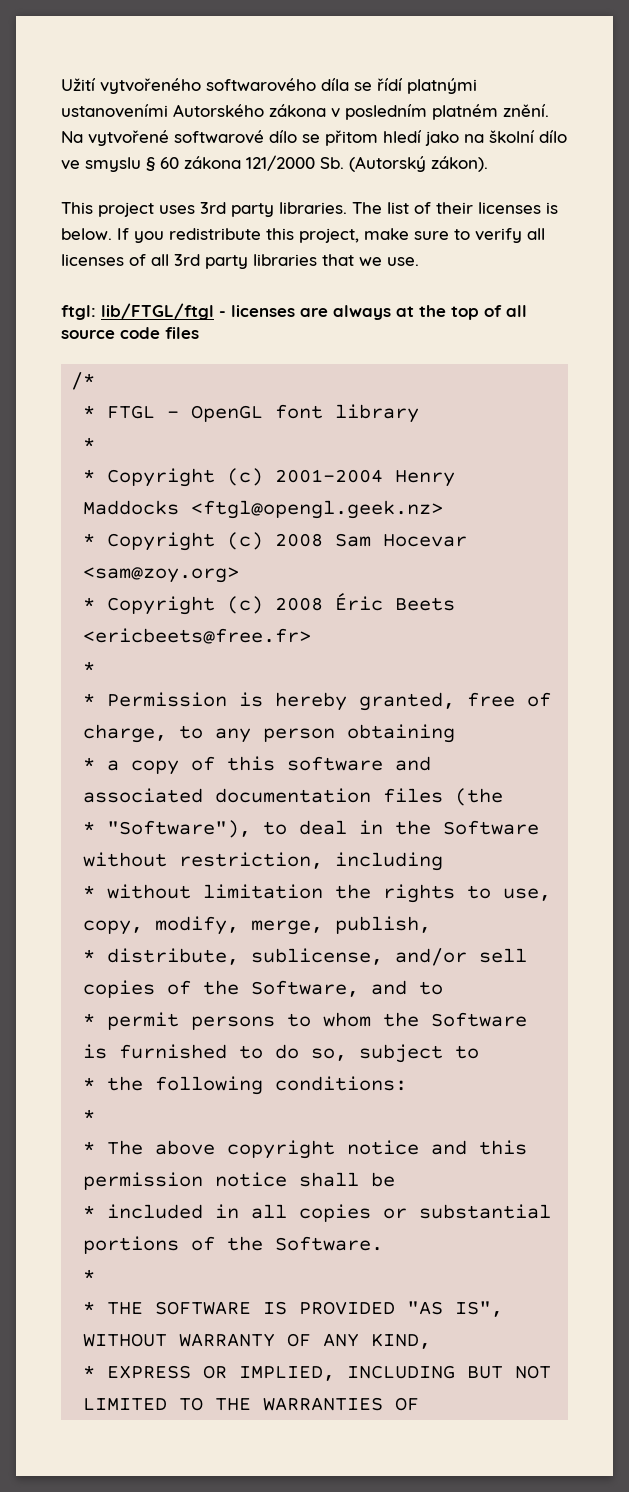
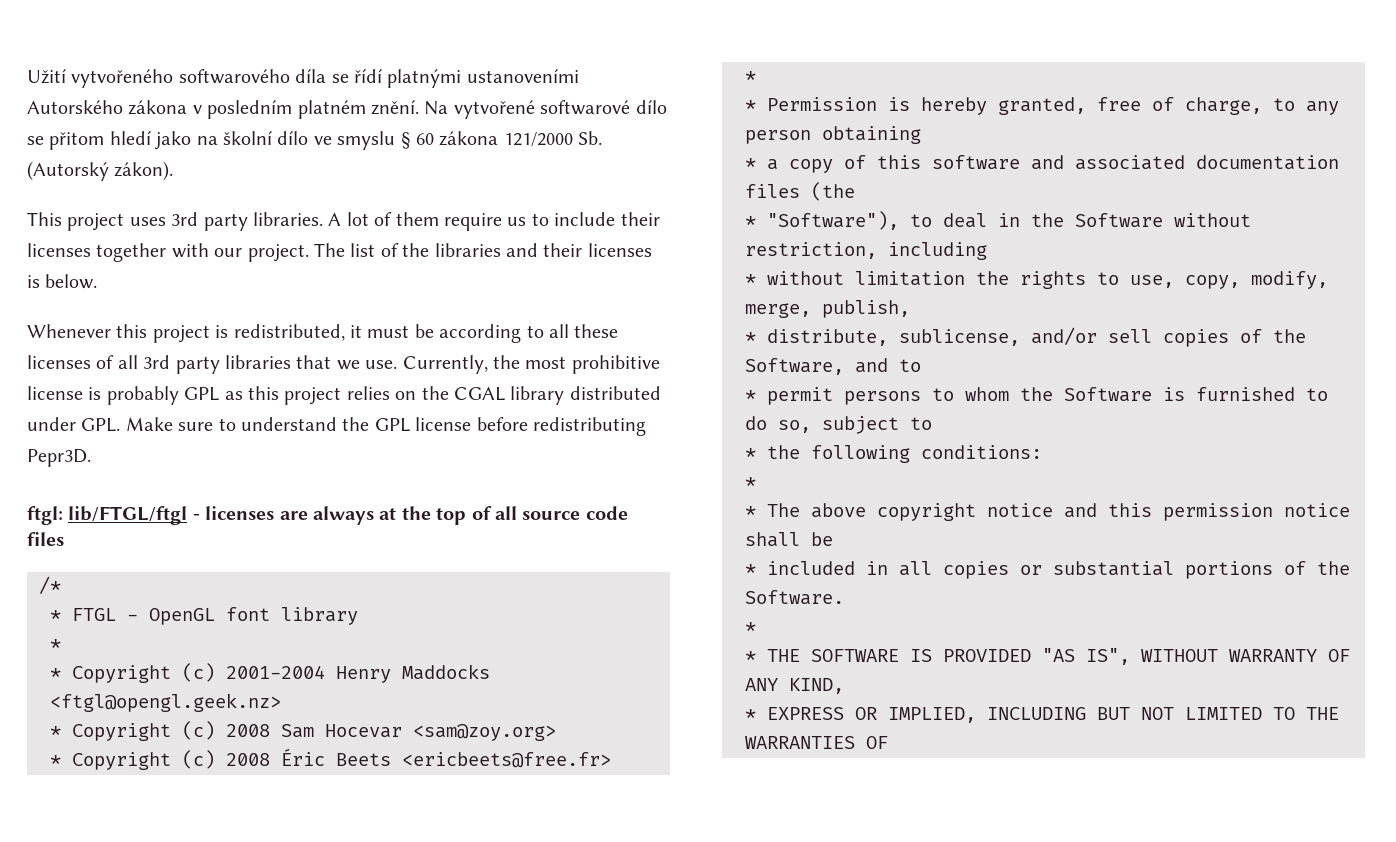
- The list of their licenses is below. If you redistribute this project, make sure to verify all licenses of all 3rd party libraries that we use.
+ A lot of them require us to include their licenses together with our project. The list of the libraries and their licenses is below.
+ Whenever this project is redistributed, it must be according to all these licenses of all 3rd party libraries that we use. Currently, the most prohibitive license is probably GPL as this project relies on the CGAL library distributed under GPL. Make sure to understand the GPL license before redistributing Pepr3D.

